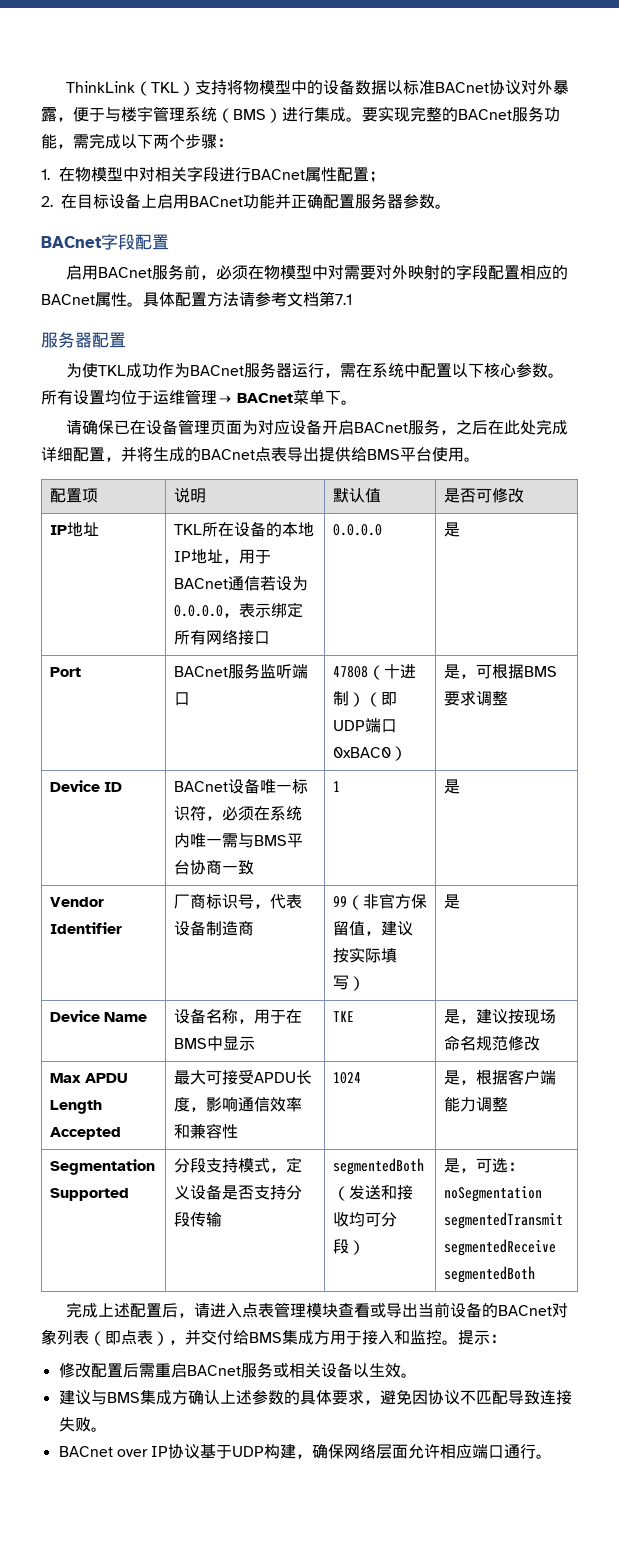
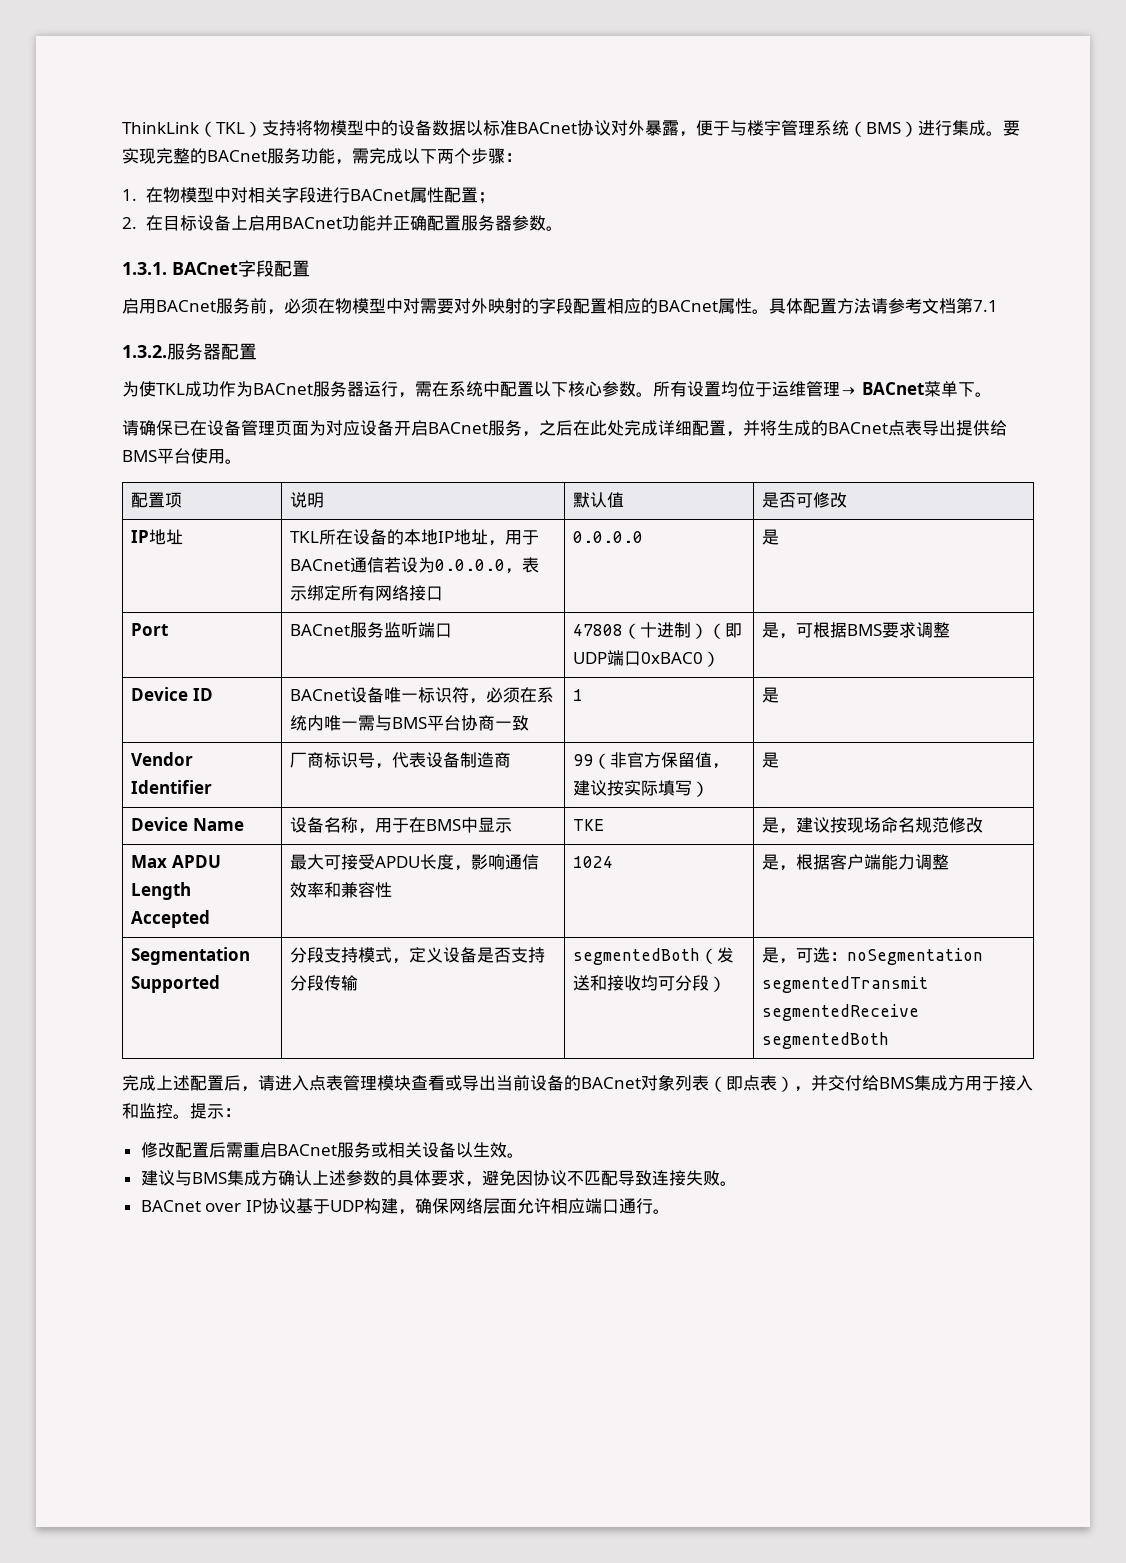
- BACnet字段配置
+ 1.3.1. BACnet字段配置
- 服务器配置
+ 1.3.2.服务器配置

